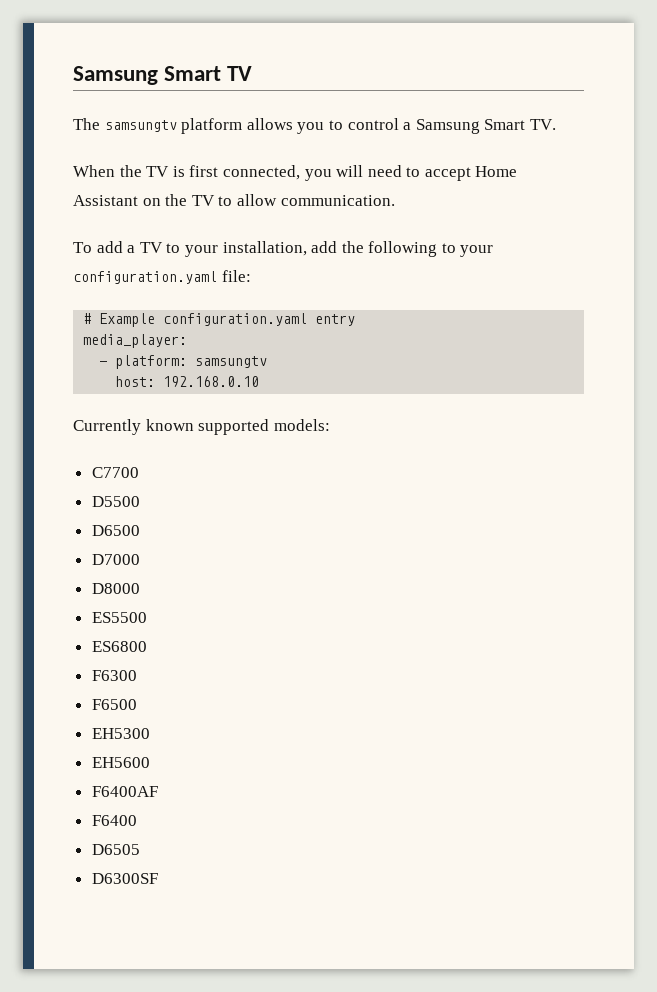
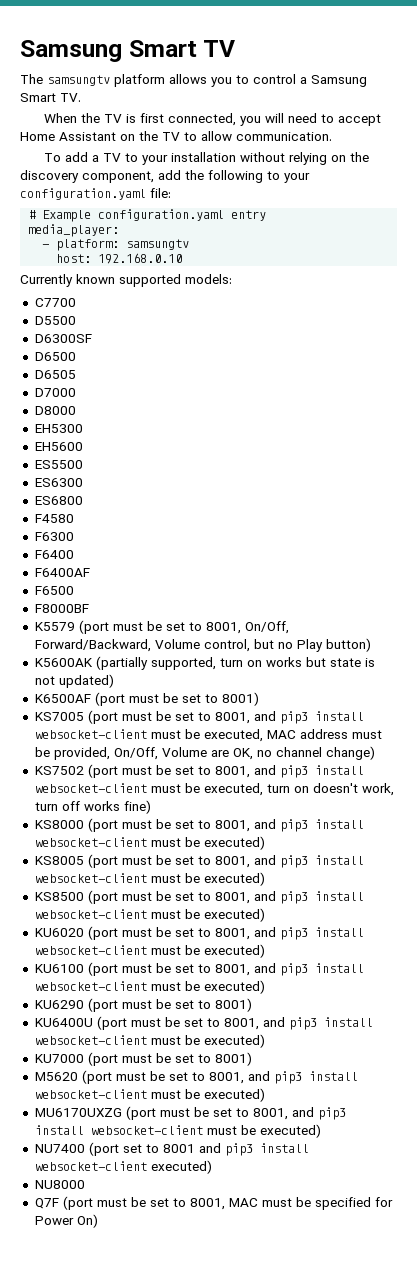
- To add a TV to your installation, add the following to your configuration.yaml file:
+ To add a TV to your installation without relying on the discovery component, add the following to your configuration.yaml file:
+ D6300SF
+ D6505
- ES5500
- ES6800
- F6300
- F6500
  EH5300
  EH5600
+ ES5500
+ ES6300
+ ES6800
+ F4580
+ F6300
+ F6400
  F6400AF
- F6400
- D6505
- D6300SF
+ F6500
+ F8000BF
+ K5579 (port must be set to 8001, On/Off, Forward/Backward, Volume control, but no Play button)
+ K5600AK (partially supported, turn on works but state is not updated)
+ K6500AF (port must be set to 8001)
+ KS7005 (port must be set to 8001, and pip3 install websocket-client must be executed, MAC address must be provided, On/Off, Volume are OK, no channel change)
+ KS7502 (port must be set to 8001, and pip3 install websocket-client must be executed, turn on doesn't work, turn off works fine)
+ KS8000 (port must be set to 8001, and pip3 install websocket-client must be executed)
+ KS8005 (port must be set to 8001, and pip3 install websocket-client must be executed)
+ KS8500 (port must be set to 8001, and pip3 install websocket-client must be executed)
+ KU6020 (port must be set to 8001, and pip3 install websocket-client must be executed)
+ KU6100 (port must be set to 8001, and pip3 install websocket-client must be executed)
+ KU6290 (port must be set to 8001)
+ KU6400U (port must be set to 8001, and pip3 install websocket-client must be executed)
+ KU7000 (port must be set to 8001)
+ M5620 (port must be set to 8001, and pip3 install websocket-client must be executed)
+ MU6170UXZG (port must be set to 8001, and pip3 install websocket-client must be executed)
+ NU7400 (port set to 8001 and pip3 install websocket-client executed)
+ NU8000
+ Q7F (port must be set to 8001, MAC must be specified for Power On)

